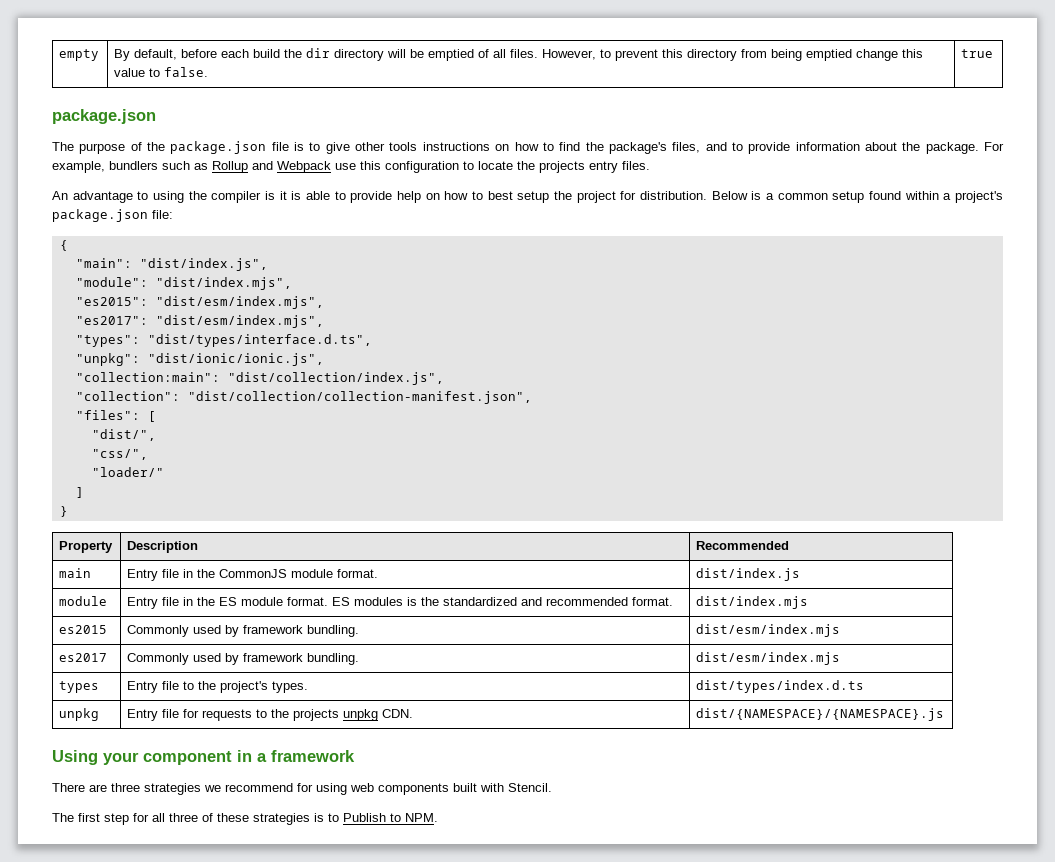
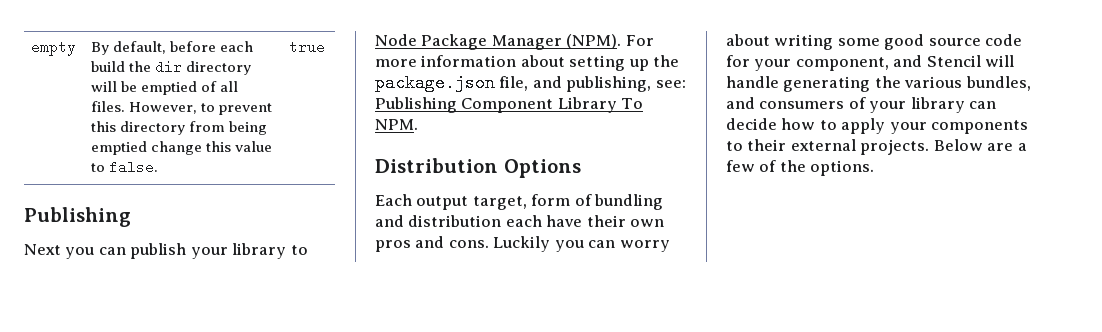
  empty | By default, before each build the dir directory will be emptied of all files. However, to prevent this directory from being emptied change this value to false. | true
- package.json
- The purpose of the package.json file is to give other tools instructions on how to find the package's files, and to provide information about the package. For example, bundlers such as Rollup and Webpack use this configuration to locate the projects entry files.
- An advantage to using the compiler is it is able to provide help on how to best setup the project for distribution. Below is a common setup found within a project's package.json file:
- {
- "main": "dist/index.js",
- "module": "dist/index.mjs",
- "es2015": "dist/esm/index.mjs",
- "es2017": "dist/esm/index.mjs",
- "types": "dist/types/interface.d.ts",
- "unpkg": "dist/ionic/ionic.js",
- "collection:main": "dist/collection/index.js",
- "collection": "dist/collection/collection-manifest.json",
- "files": [
- "dist/",
- "css/",
- "loader/"
- ]
- }
- Property | Description | Recommended
- main | Entry file in the CommonJS module format. | dist/index.js
- module | Entry file in the ES module format. ES modules is the standardized and recommended format. | dist/index.mjs
- es2015 | Commonly used by framework bundling. | dist/esm/index.mjs
- es2017 | Commonly used by framework bundling. | dist/esm/index.mjs
- types | Entry file to the project's types. | dist/types/index.d.ts
- unpkg | Entry file for requests to the projects unpkg CDN. | dist/{NAMESPACE}/{NAMESPACE}.js
- Using your component in a framework
- There are three strategies we recommend for using web components built with Stencil.
- The first step for all three of these strategies is to Publish to NPM.
+ Publishing
+ Next you can publish your library to Node Package Manager (NPM). For more information about setting up the package.json file, and publishing, see: Publishing Component Library To NPM.
+ Distribution Options
+ Each output target, form of bundling and distribution each have their own pros and cons. Luckily you can worry about writing some good source code for your component, and Stencil will handle generating the various bundles, and consumers of your library can decide how to apply your components to their external projects. Below are a few of the options.

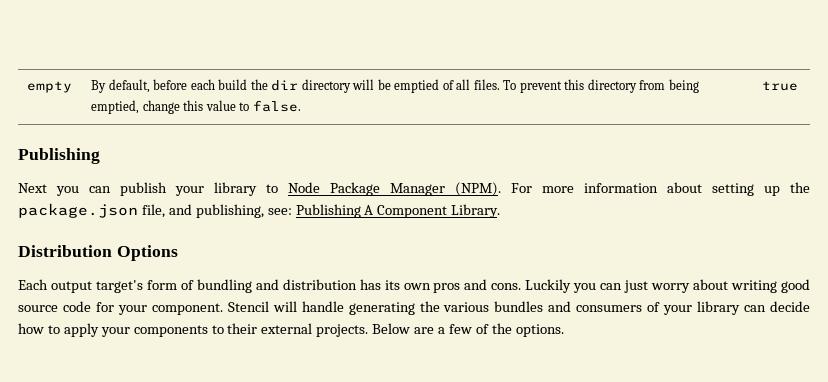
- empty | By default, before each build the dir directory will be emptied of all files. However, to prevent this directory from being emptied change this value to false. | true
+ empty | By default, before each build the dir directory will be emptied of all files. To prevent this directory from being emptied, change this value to false. | true
- For more information about setting up the package.json file, and publishing, see: Publishing Component Library To NPM.
+ For more information about setting up the package.json file, and publishing, see: Publishing A Component Library.
- Each output target, form of bundling and distribution each have their own pros and cons.
+ Each output target's form of bundling and distribution has its own pros and cons.
- Luckily you can worry about writing some good source code for your component, and Stencil will handle generating the various bundles, and consumers of your library can decide how to apply your components to their external projects.
+ Luckily you can just worry about writing good source code for your component. Stencil will handle generating the various bundles and consumers of your library can decide how to apply your components to their external projects.

